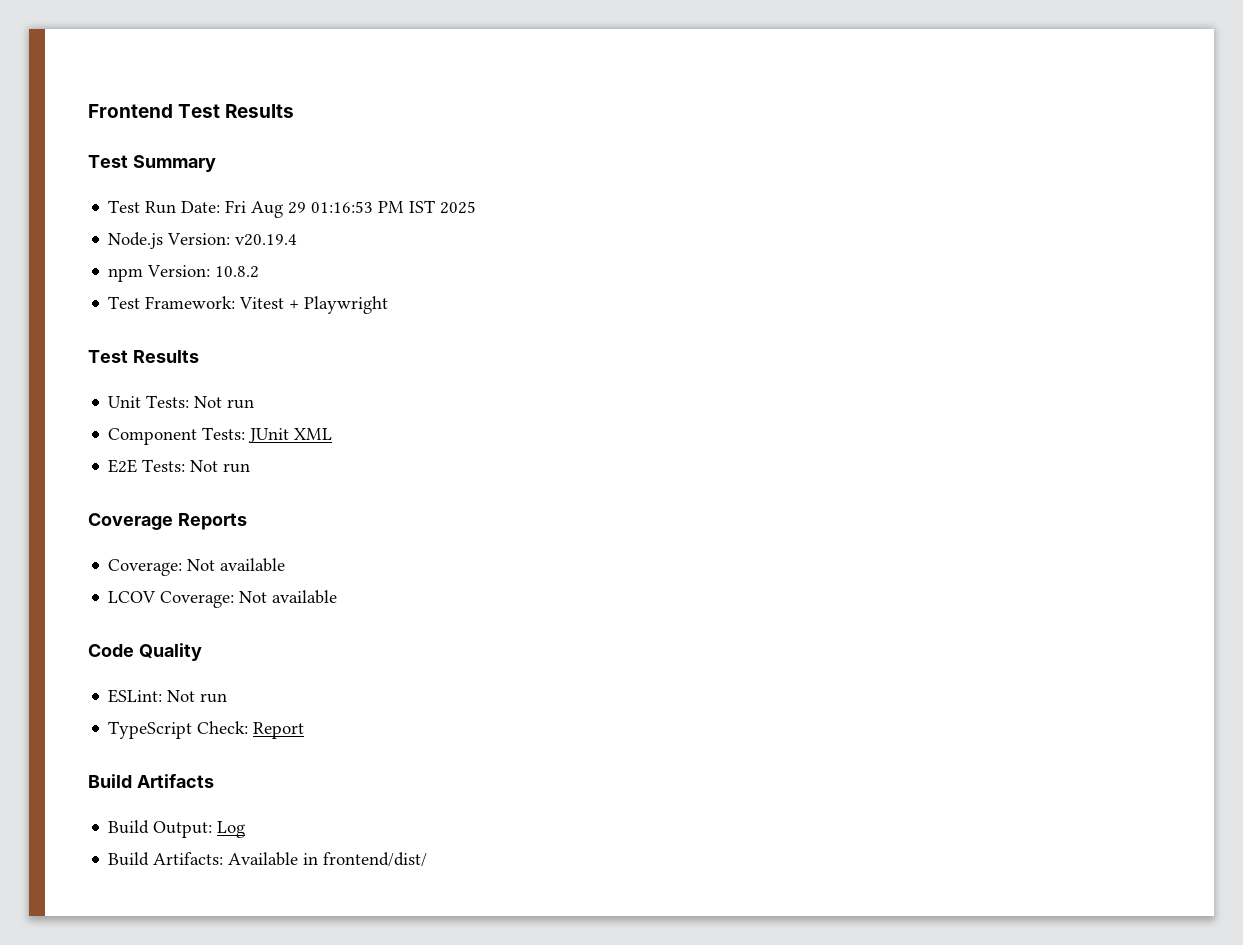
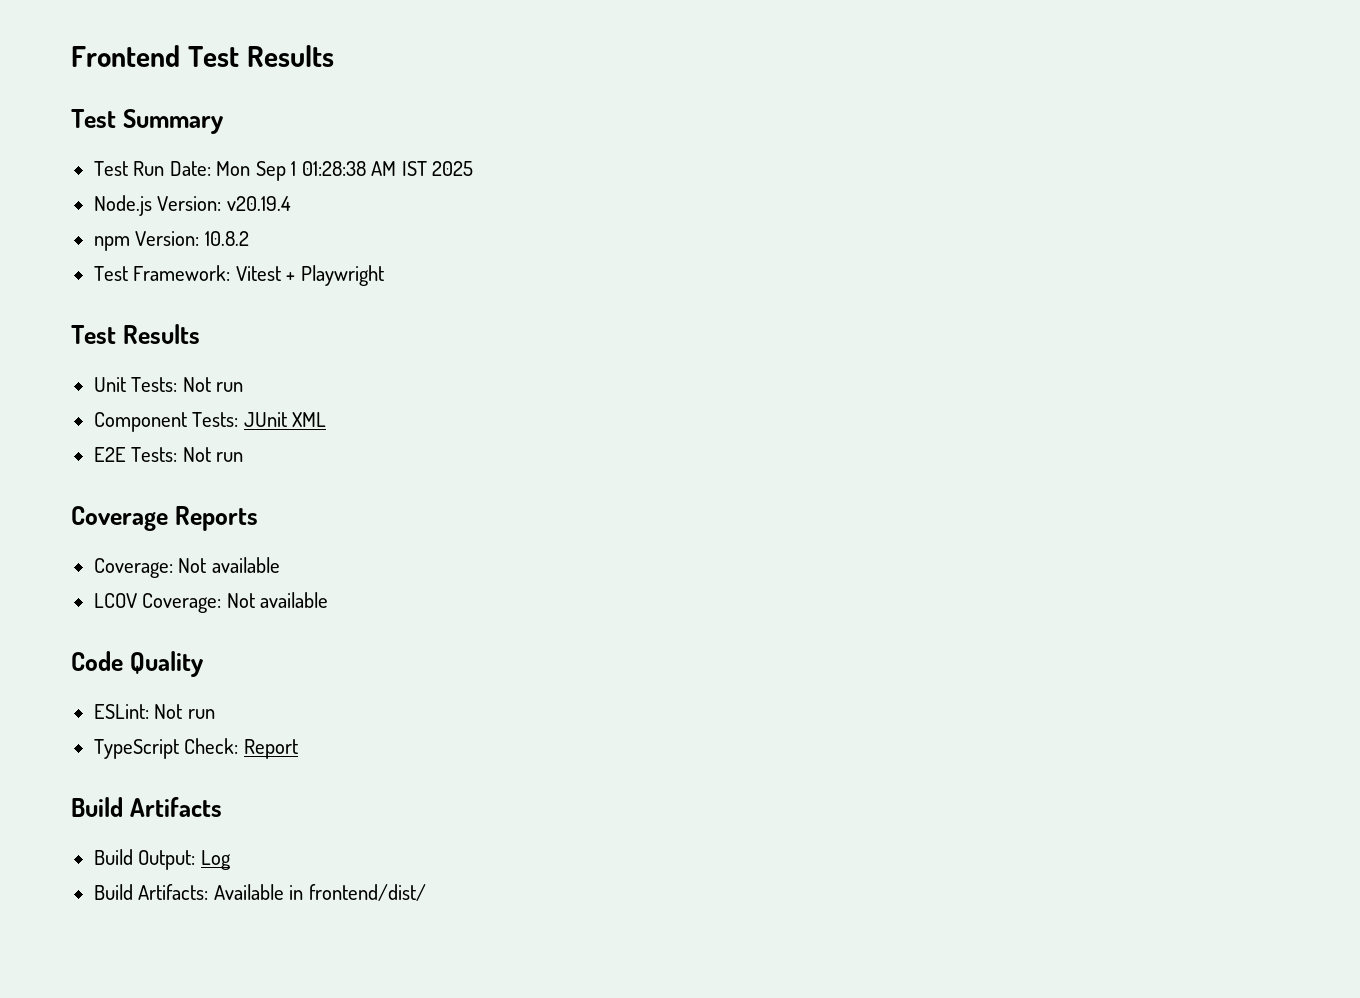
- Test Run Date: Fri Aug 29 01:16:53 PM IST 2025
+ Test Run Date: Mon Sep 1 01:28:38 AM IST 2025

